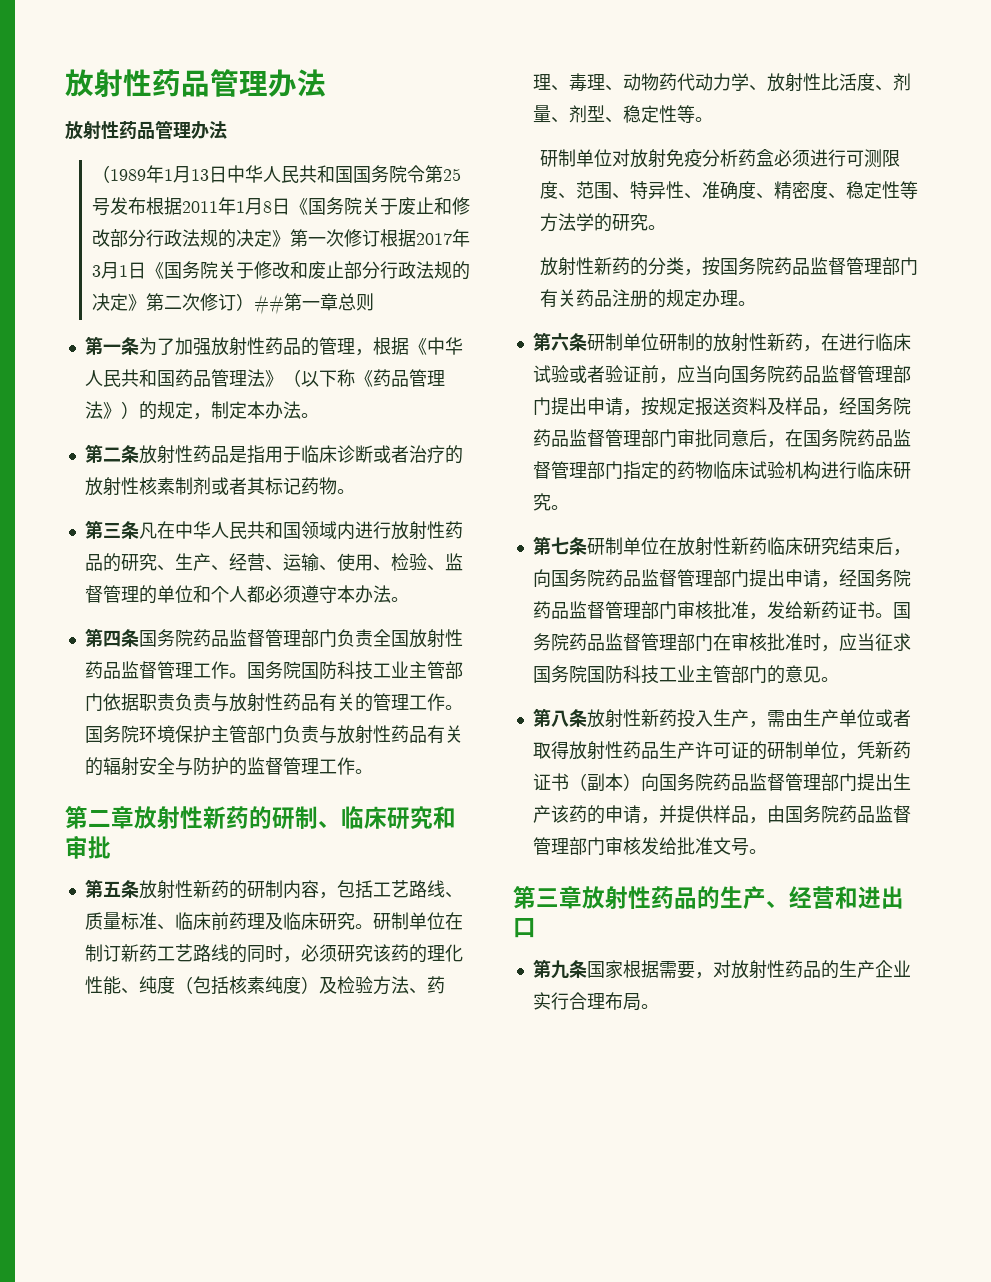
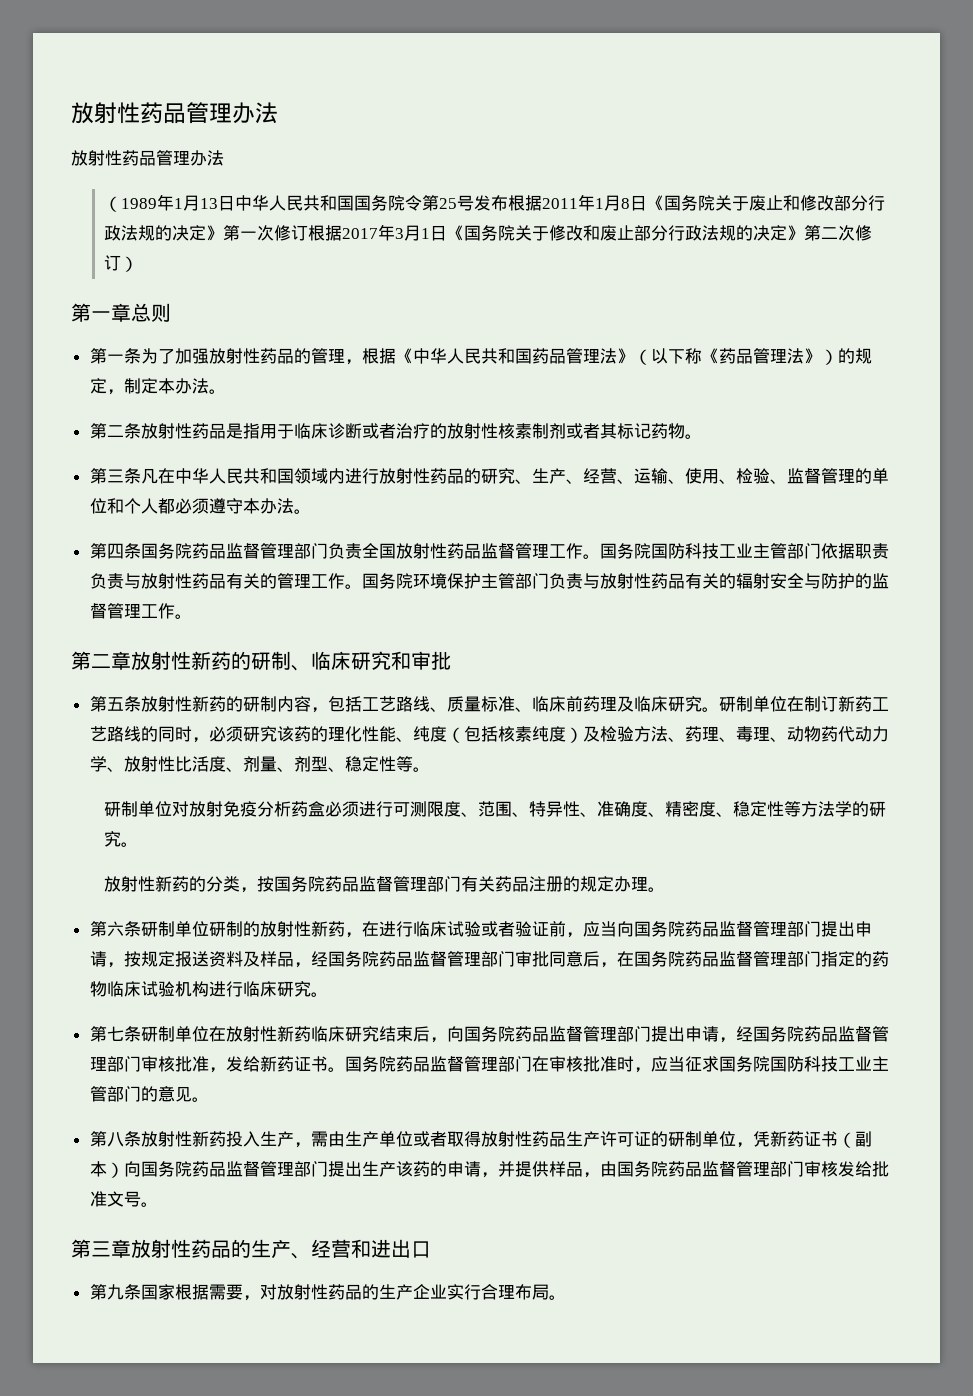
- （1989年1月13日中华人民共和国国务院令第25号发布根据2011年1月8日《国务院关于废止和修改部分行政法规的决定》第一次修订根据2017年3月1日《国务院关于修改和废止部分行政法规的决定》第二次修订）##第一章总则
+ （1989年1月13日中华人民共和国国务院令第25号发布根据2011年1月8日《国务院关于废止和修改部分行政法规的决定》第一次修订根据2017年3月1日《国务院关于修改和废止部分行政法规的决定》第二次修订）
+ 第一章总则

